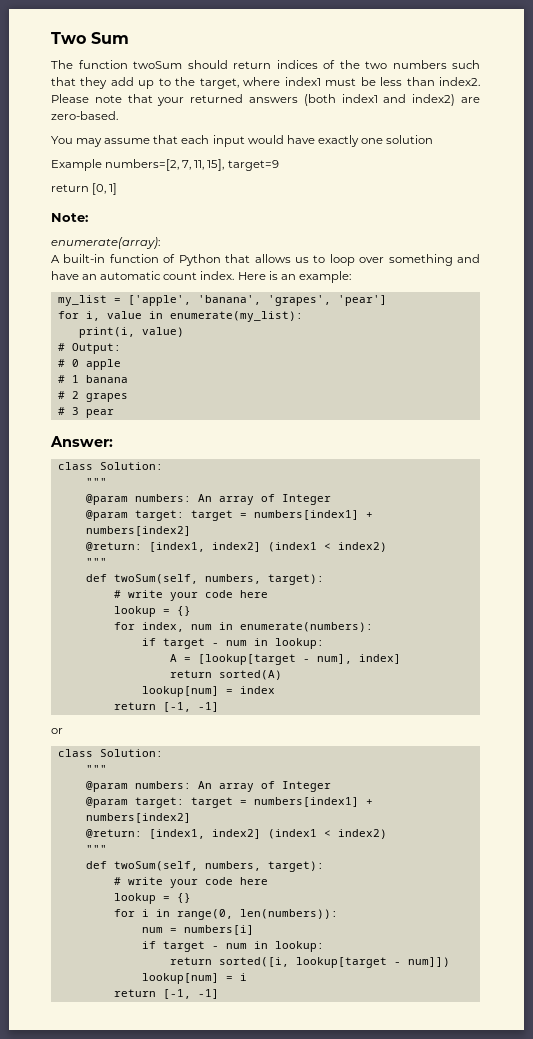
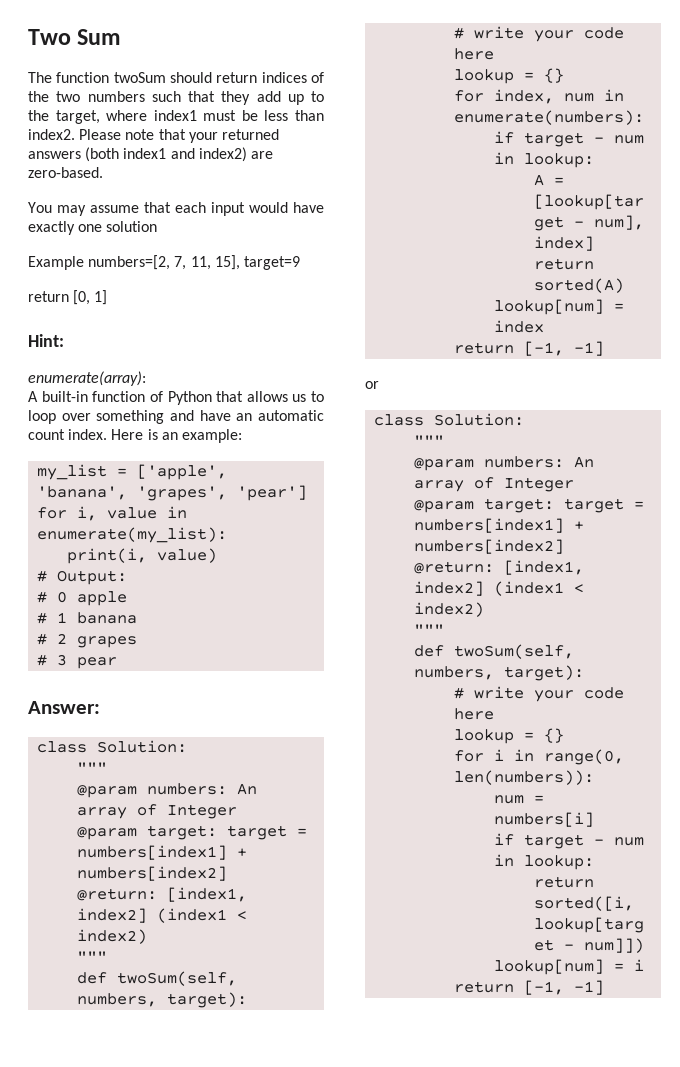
- Note:
+ Hint:

